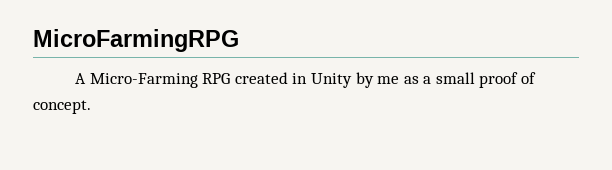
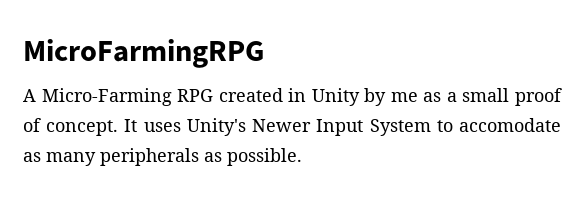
+ It uses Unity's Newer Input System to accomodate as many peripherals as possible.

